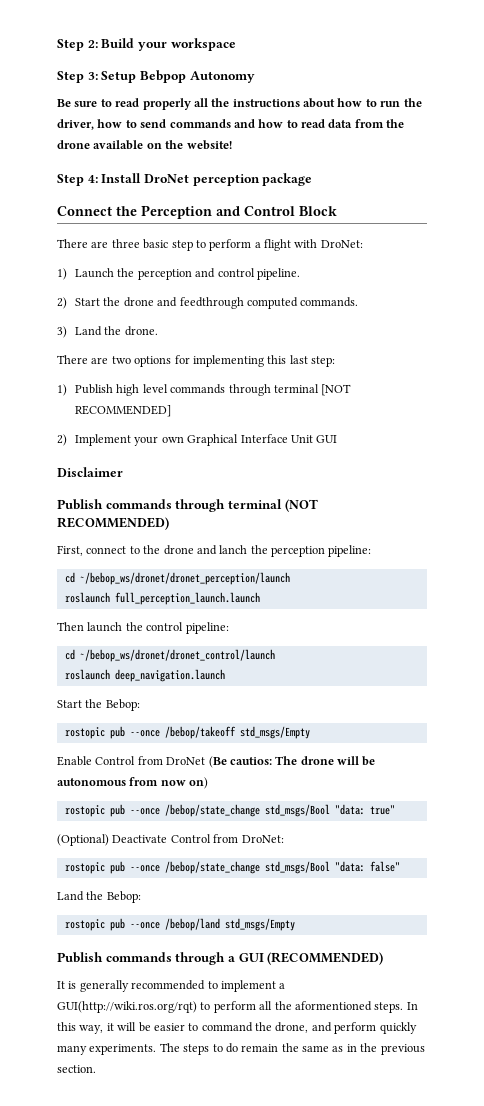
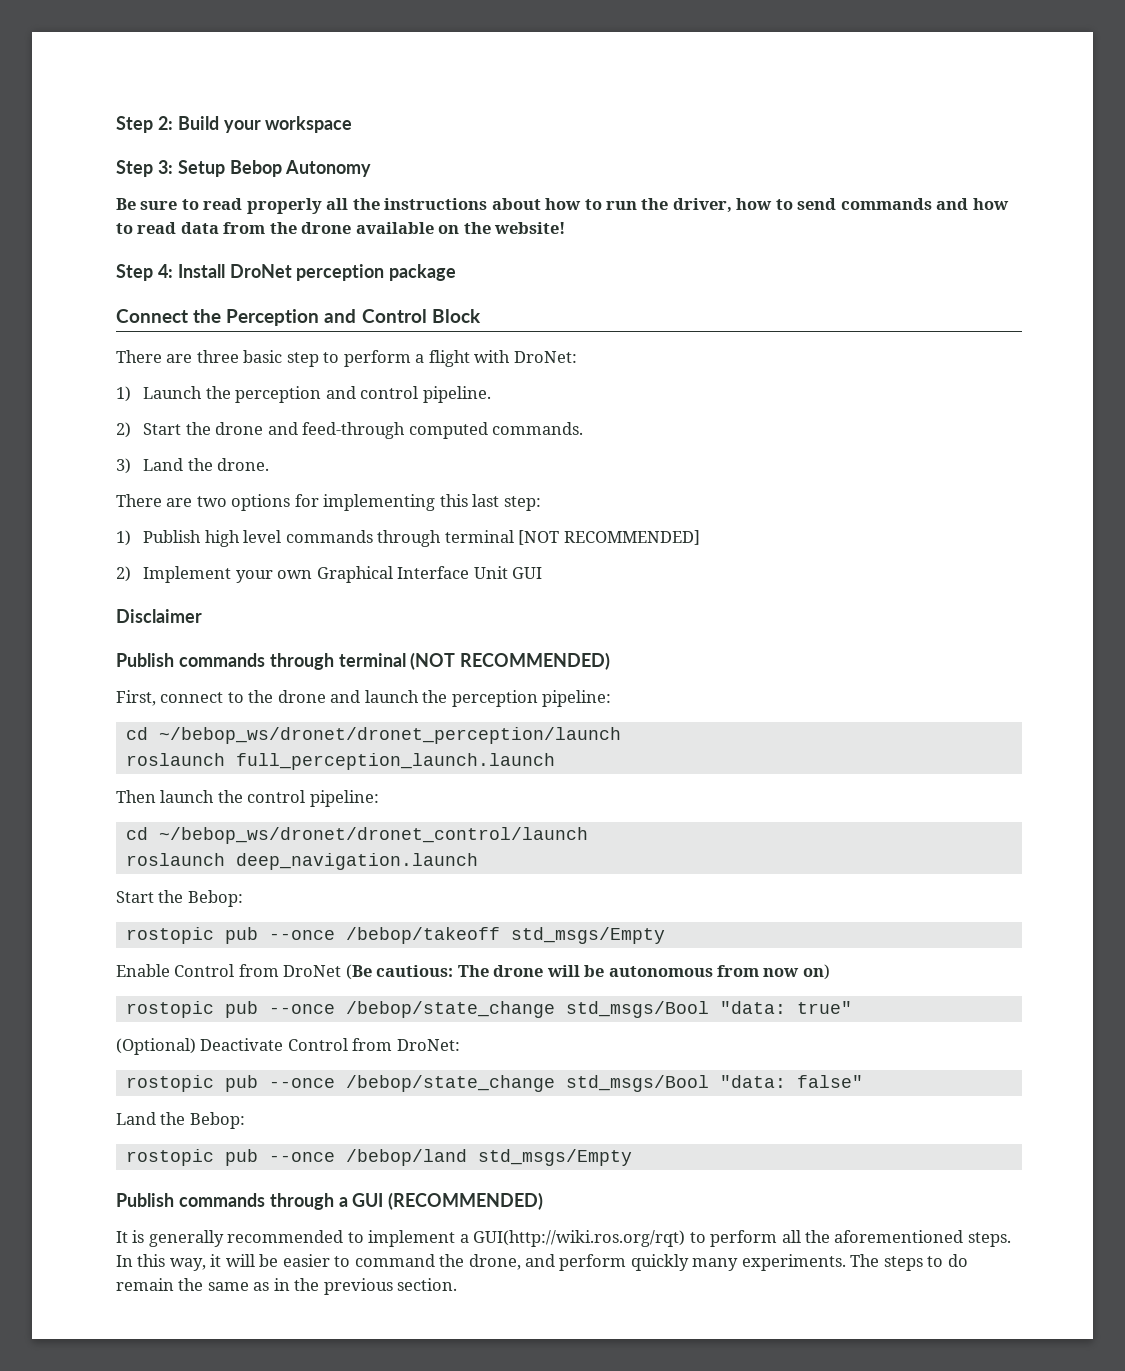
- Step 3: Setup Bebpop Autonomy
+ Step 3: Setup Bebop Autonomy
- 2) Start the drone and feedthrough computed commands.
+ 2) Start the drone and feed-through computed commands.
- First, connect to the drone and lanch the perception pipeline:
+ First, connect to the drone and launch the perception pipeline:
- Enable Control from DroNet (Be cautios: The drone will be autonomous from now on)
+ Enable Control from DroNet (Be cautious: The drone will be autonomous from now on)
- It is generally recommended to implement a GUI(http://wiki.ros.org/rqt) to perform all the aformentioned steps.
+ It is generally recommended to implement a GUI(http://wiki.ros.org/rqt) to perform all the aforementioned steps.

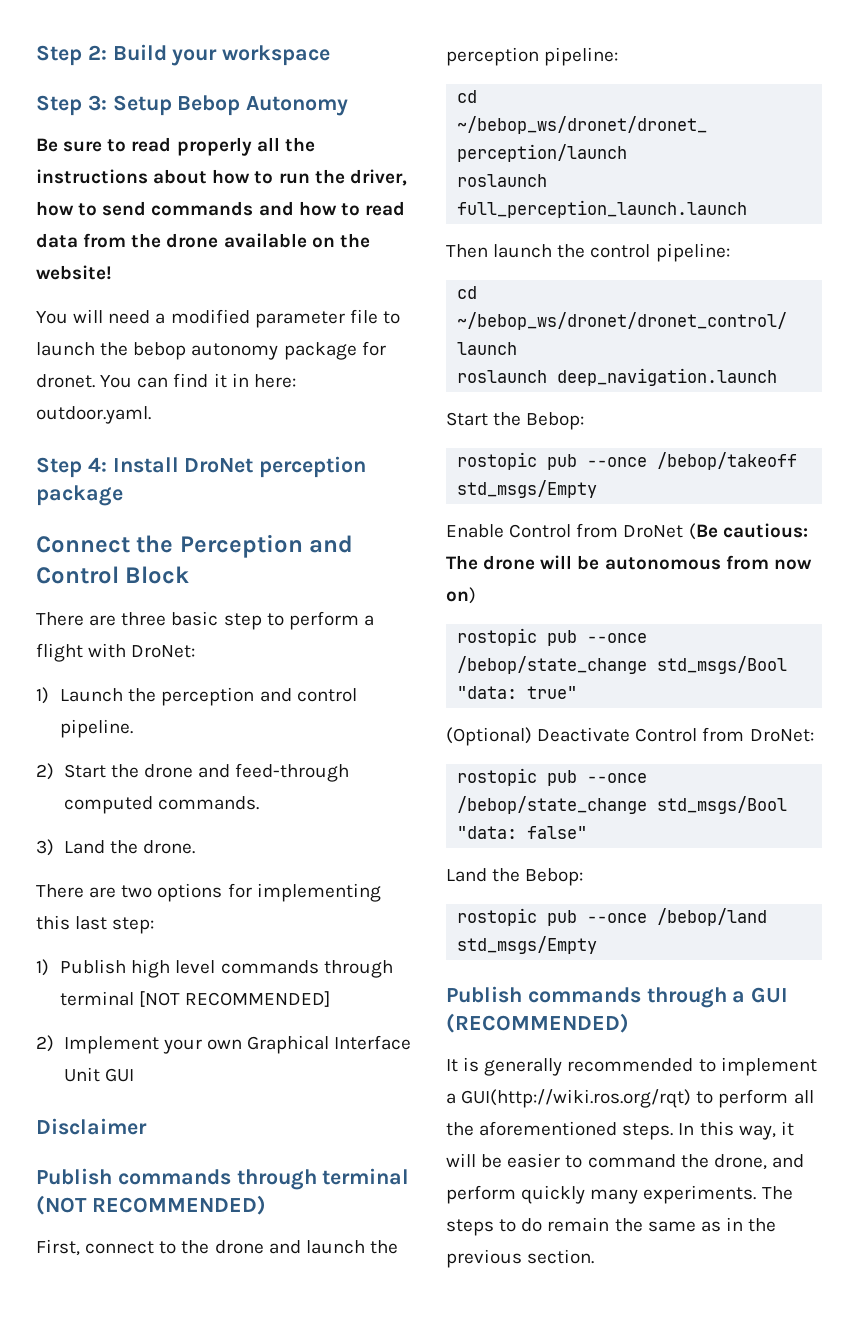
+ You will need a modified parameter file to launch the bebop autonomy package for dronet. You can find it in here: outdoor.yaml.

